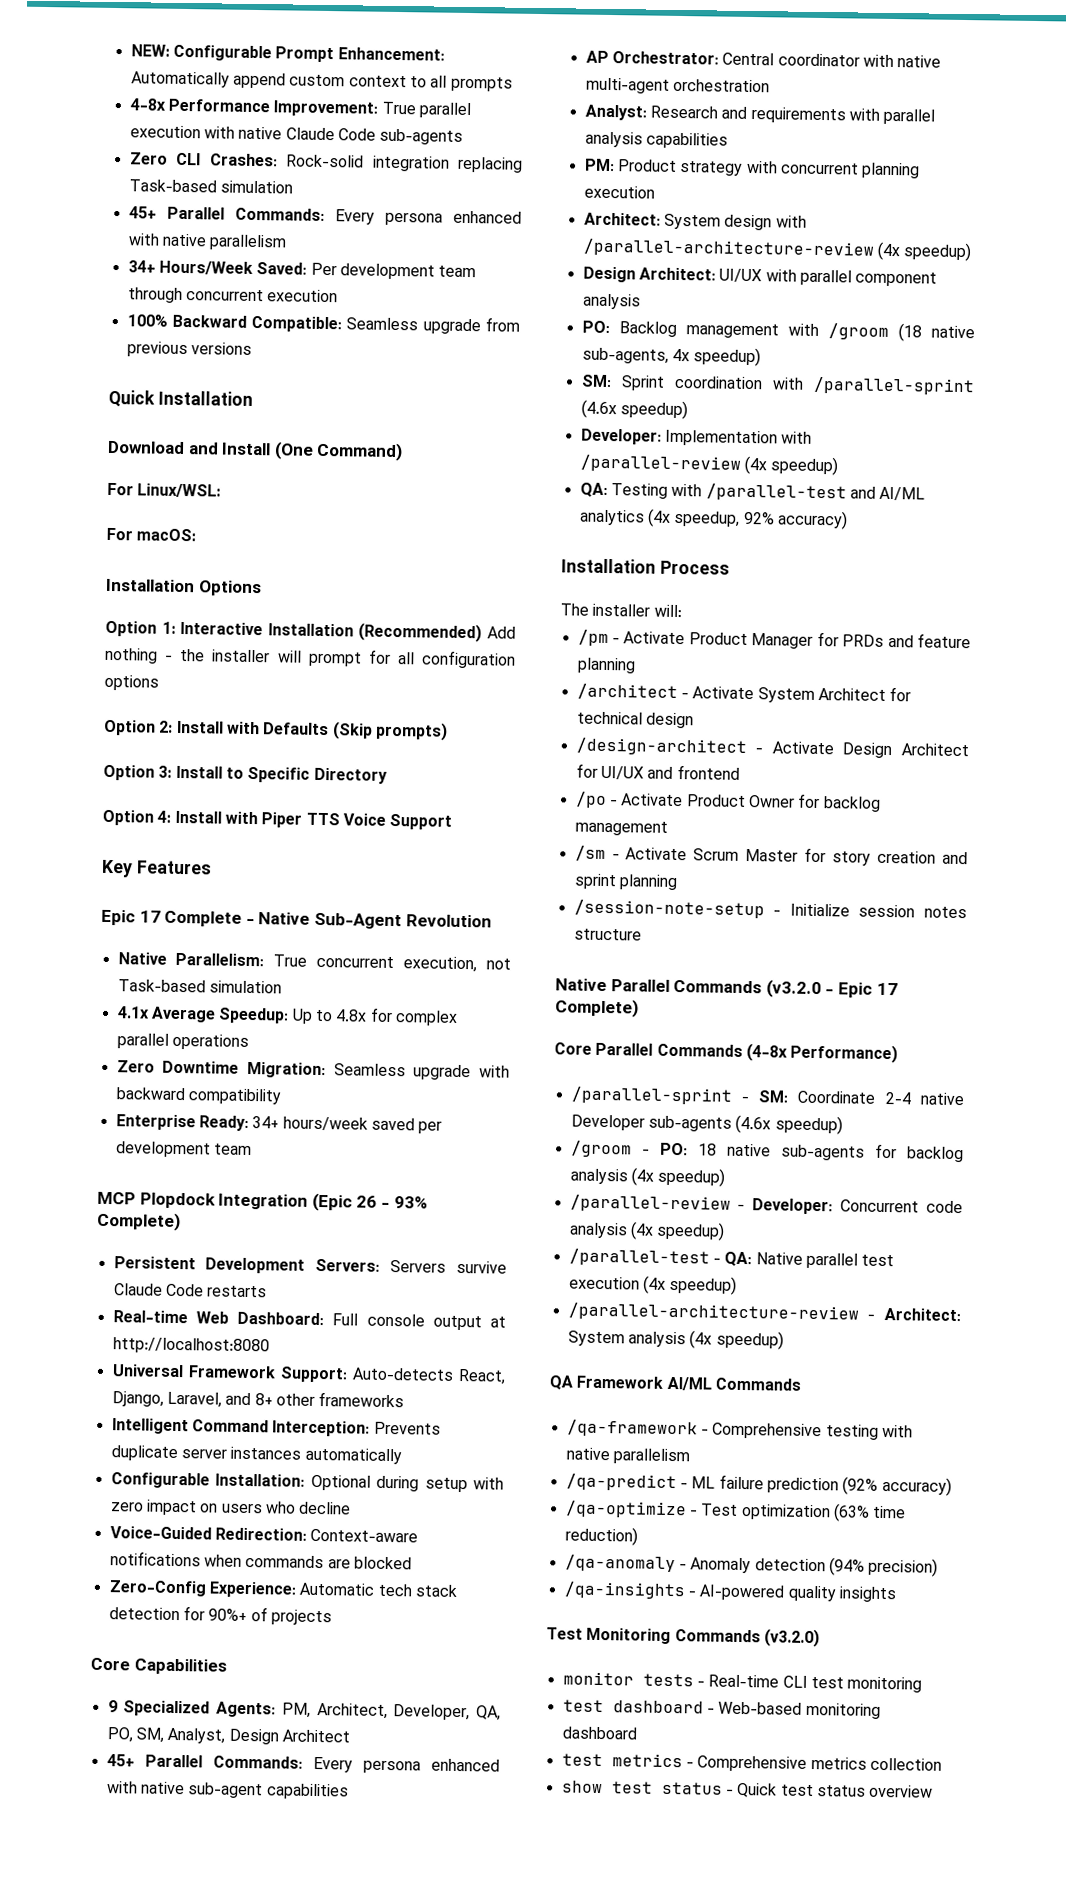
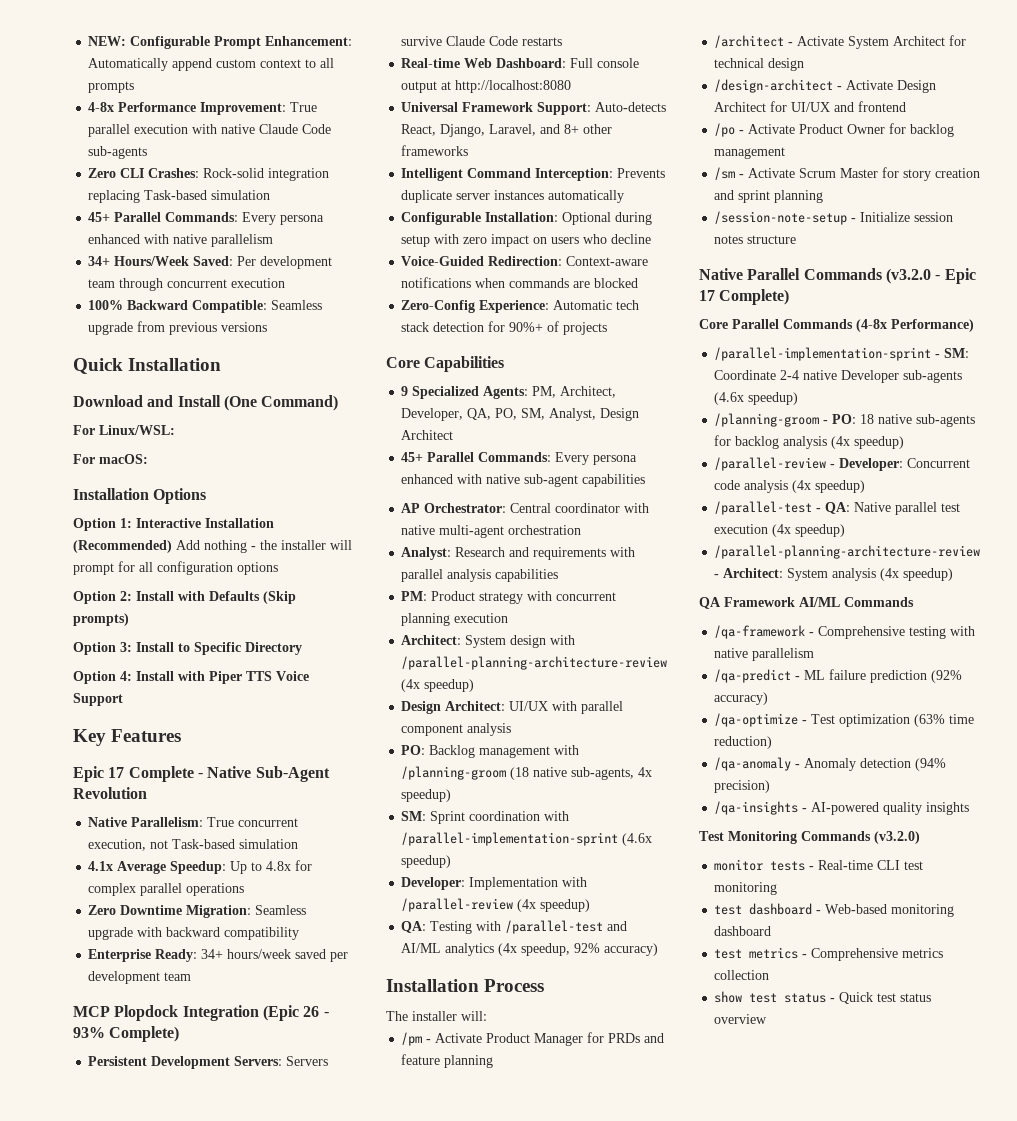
- Architect: System design with /parallel-architecture-review (4x speedup)
+ Architect: System design with /parallel-planning-architecture-review (4x speedup)
- PO: Backlog management with /groom (18 native sub-agents, 4x speedup)
+ PO: Backlog management with /planning-groom (18 native sub-agents, 4x speedup)
- SM: Sprint coordination with /parallel-sprint (4.6x speedup)
+ SM: Sprint coordination with /parallel-implementation-sprint (4.6x speedup)
- /parallel-sprint - SM: Coordinate 2-4 native Developer sub-agents (4.6x speedup)
+ /parallel-implementation-sprint - SM: Coordinate 2-4 native Developer sub-agents (4.6x speedup)
- /groom - PO: 18 native sub-agents for backlog analysis (4x speedup)
+ /planning-groom - PO: 18 native sub-agents for backlog analysis (4x speedup)
- /parallel-architecture-review - Architect: System analysis (4x speedup)
+ /parallel-planning-architecture-review - Architect: System analysis (4x speedup)

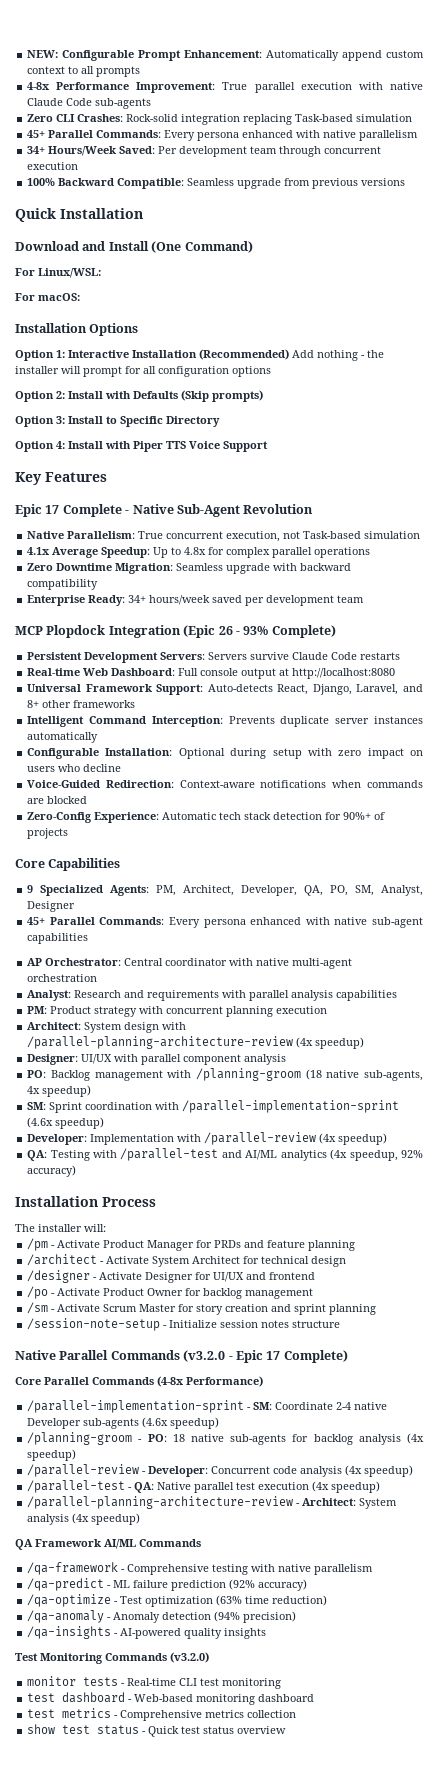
- 9 Specialized Agents: PM, Architect, Developer, QA, PO, SM, Analyst, Design Architect
+ 9 Specialized Agents: PM, Architect, Developer, QA, PO, SM, Analyst, Designer
- Design Architect: UI/UX with parallel component analysis
+ Designer: UI/UX with parallel component analysis
- /design-architect - Activate Design Architect for UI/UX and frontend
+ /designer - Activate Designer for UI/UX and frontend

